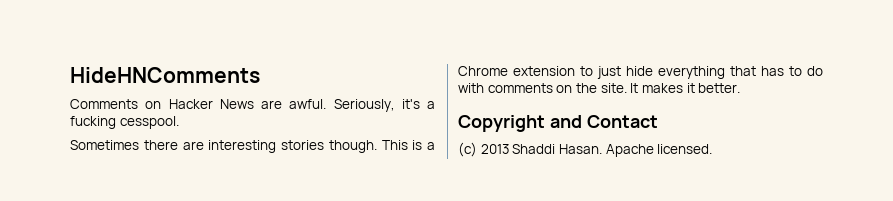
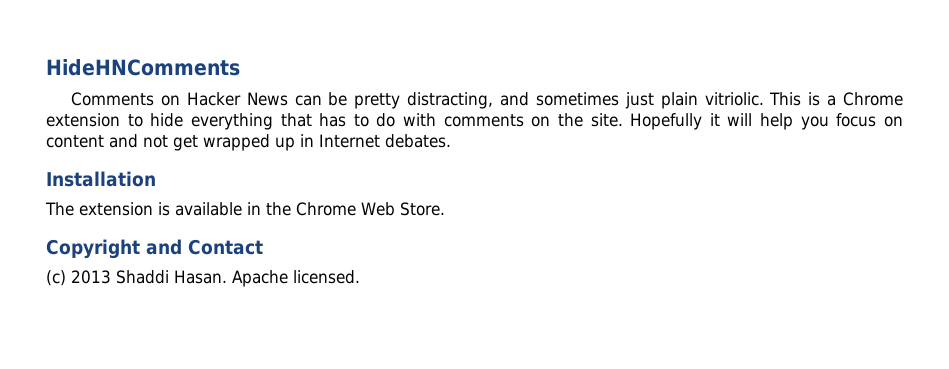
- Comments on Hacker News are awful. Seriously, it's a fucking cesspool.
- Sometimes there are interesting stories though.
+ Comments on Hacker News can be pretty distracting, and sometimes just plain vitriolic.
- This is a Chrome extension to just hide everything that has to do with comments on the site.
+ This is a Chrome extension to hide everything that has to do with comments on the site.
- It makes it better.
+ Hopefully it will help you focus on content and not get wrapped up in Internet debates.
+ Installation
+ The extension is available in the Chrome Web Store.

